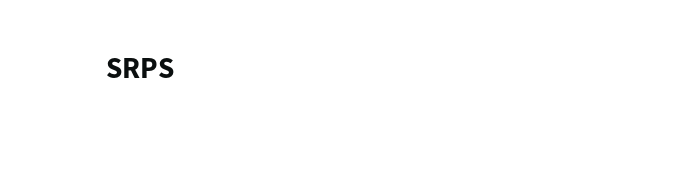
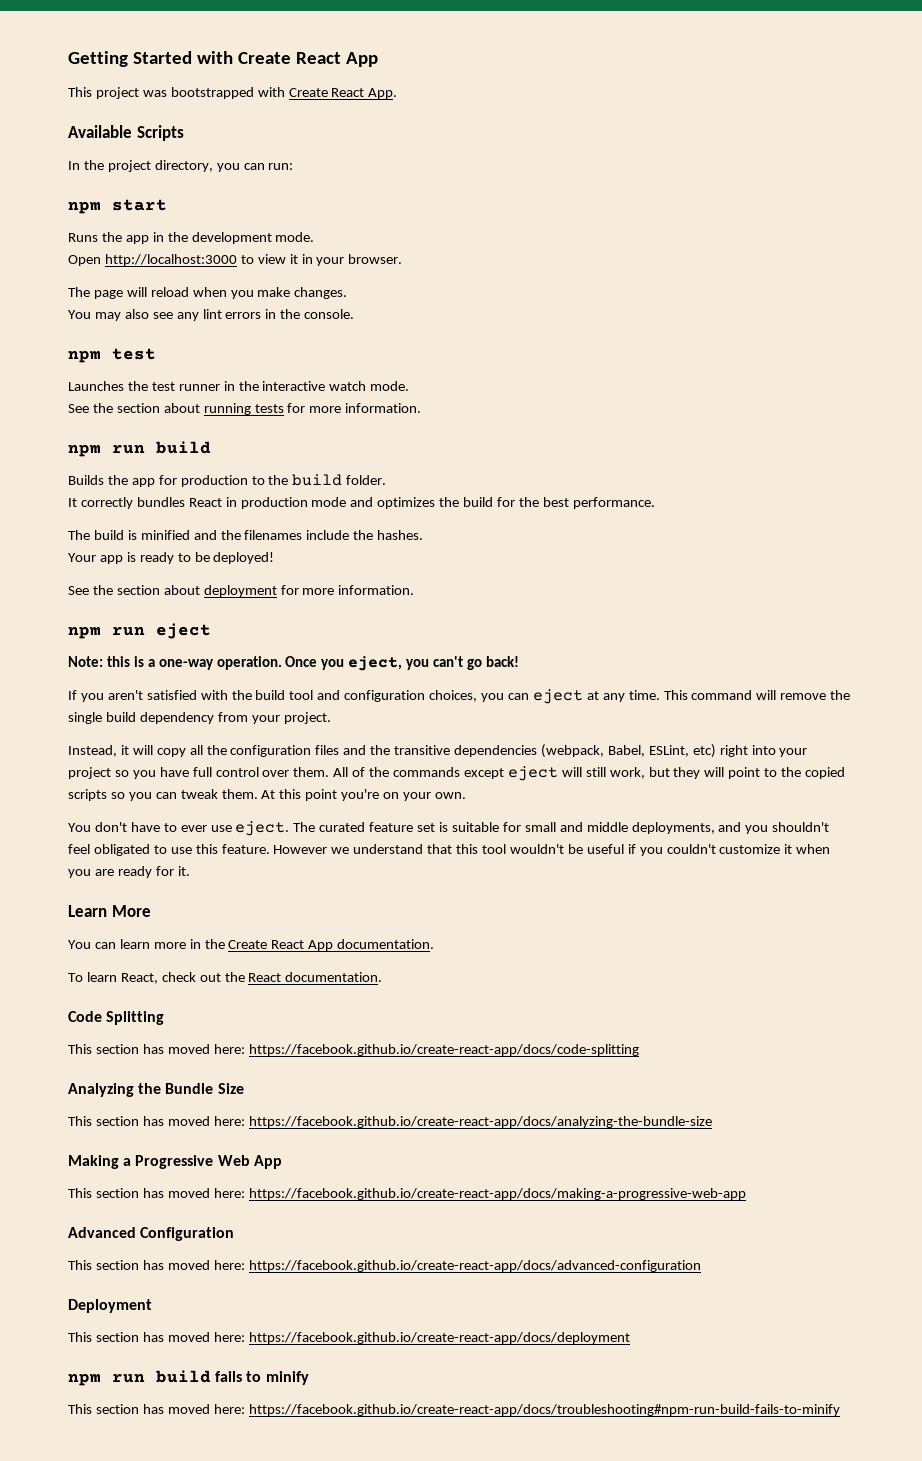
- SRPS
+ Getting Started with Create React App
+ This project was bootstrapped with Create React App.
+ Available Scripts
+ In the project directory, you can run:
+ npm start
+ Runs the app in the development mode.
+ Open http://localhost:3000 to view it in your browser.
+ The page will reload when you make changes.
+ You may also see any lint errors in the console.
+ npm test
+ Launches the test runner in the interactive watch mode.
+ See the section about running tests for more information.
+ npm run build
+ Builds the app for production to the build folder.
+ It correctly bundles React in production mode and optimizes the build for the best performance.
+ The build is minified and the filenames include the hashes.
+ Your app is ready to be deployed!
+ See the section about deployment for more information.
+ npm run eject
+ Note: this is a one-way operation. Once you eject, you can't go back!
+ If you aren't satisfied with the build tool and configuration choices, you can eject at any time. This command will remove the single build dependency from your project.
+ Instead, it will copy all the configuration files and the transitive dependencies (webpack, Babel, ESLint, etc) right into your project so you have full control over them. All of the commands except eject will still work, but they will point to the copied scripts so you can tweak them. At this point you're on your own.
+ You don't have to ever use eject. The curated feature set is suitable for small and middle deployments, and you shouldn't feel obligated to use this feature. However we understand that this tool wouldn't be useful if you couldn't customize it when you are ready for it.
+ Learn More
+ You can learn more in the Create React App documentation.
+ To learn React, check out the React documentation.
+ Code Splitting
+ This section has moved here: https://facebook.github.io/create-react-app/docs/code-splitting
+ Analyzing the Bundle Size
+ This section has moved here: https://facebook.github.io/create-react-app/docs/analyzing-the-bundle-size
+ Making a Progressive Web App
+ This section has moved here: https://facebook.github.io/create-react-app/docs/making-a-progressive-web-app
+ Advanced Configuration
+ This section has moved here: https://facebook.github.io/create-react-app/docs/advanced-configuration
+ Deployment
+ This section has moved here: https://facebook.github.io/create-react-app/docs/deployment
+ npm run build fails to minify
+ This section has moved here: https://facebook.github.io/create-react-app/docs/troubleshooting#npm-run-build-fails-to-minify

